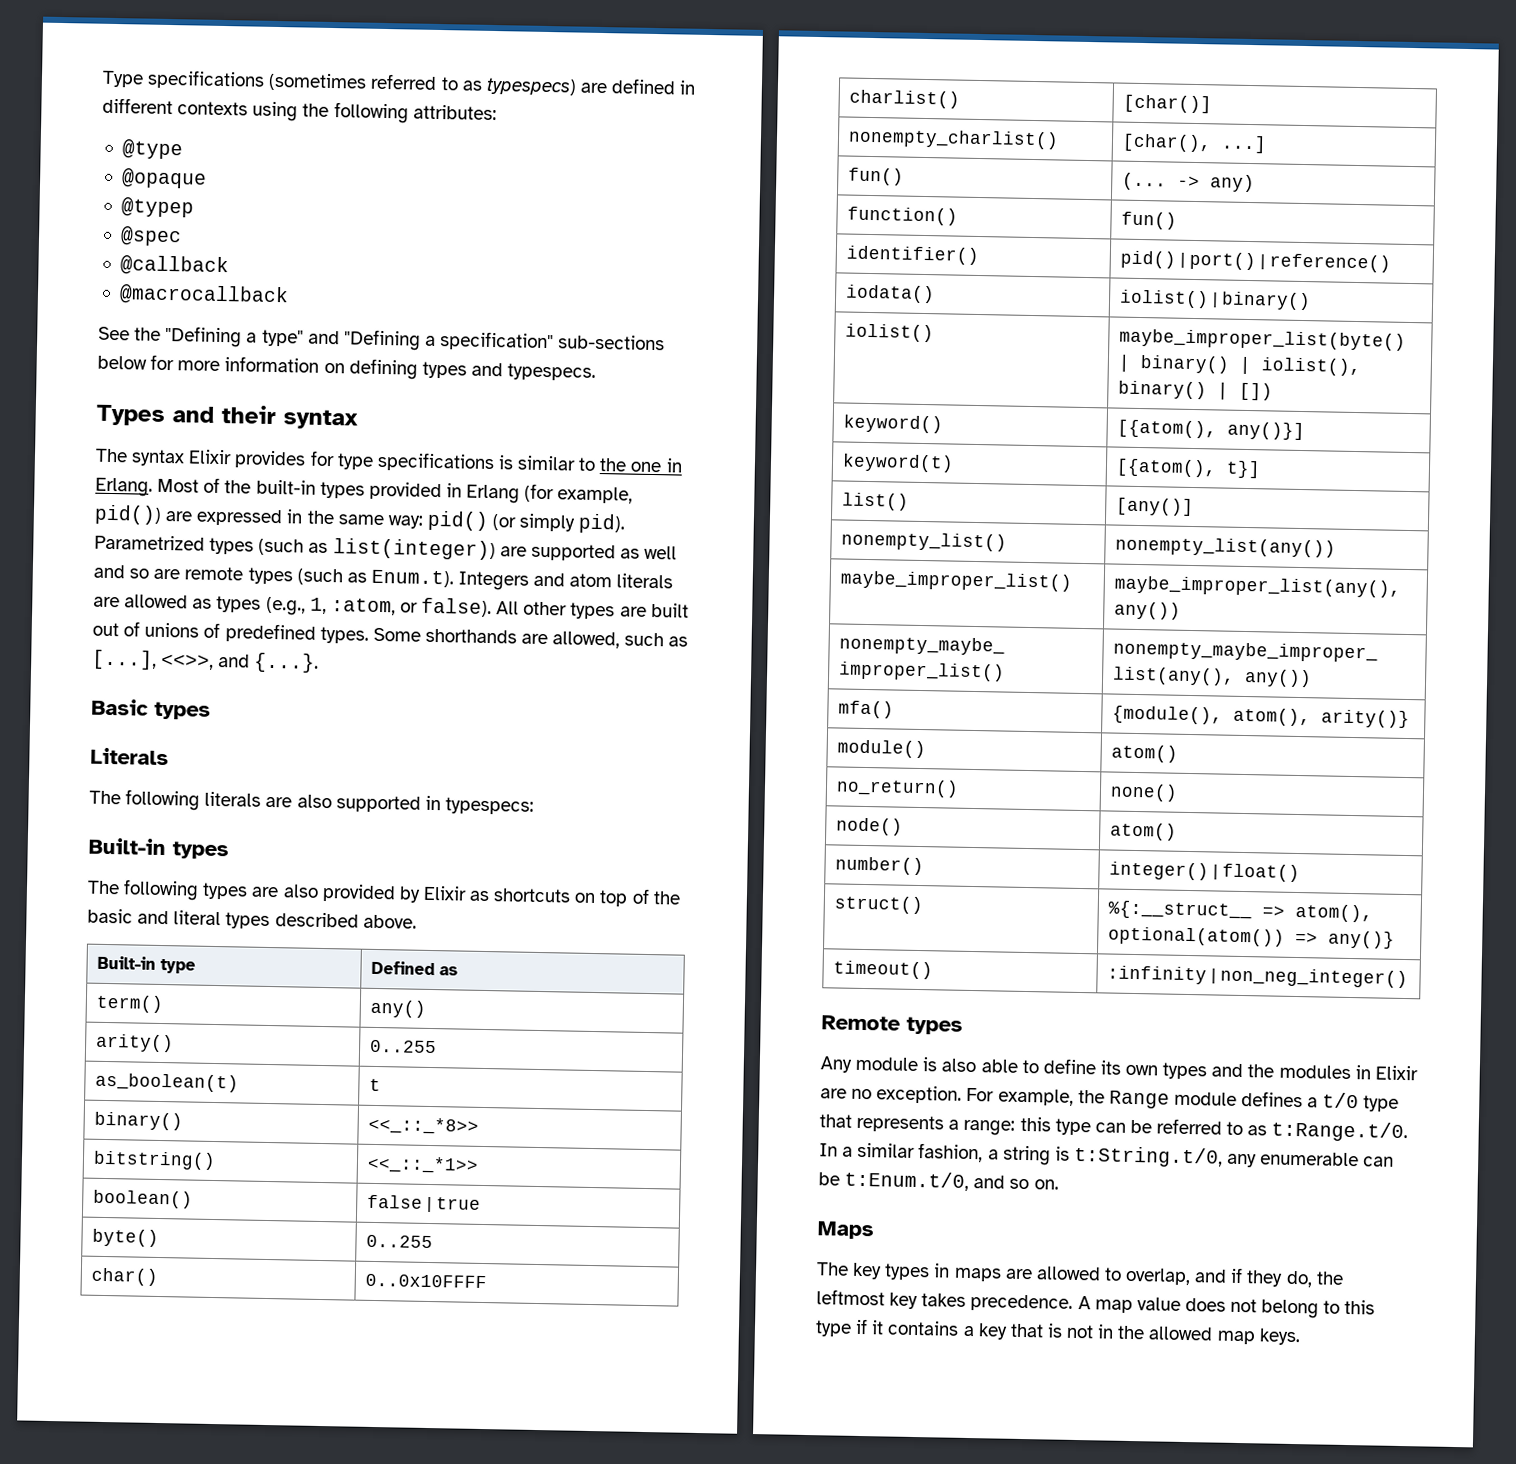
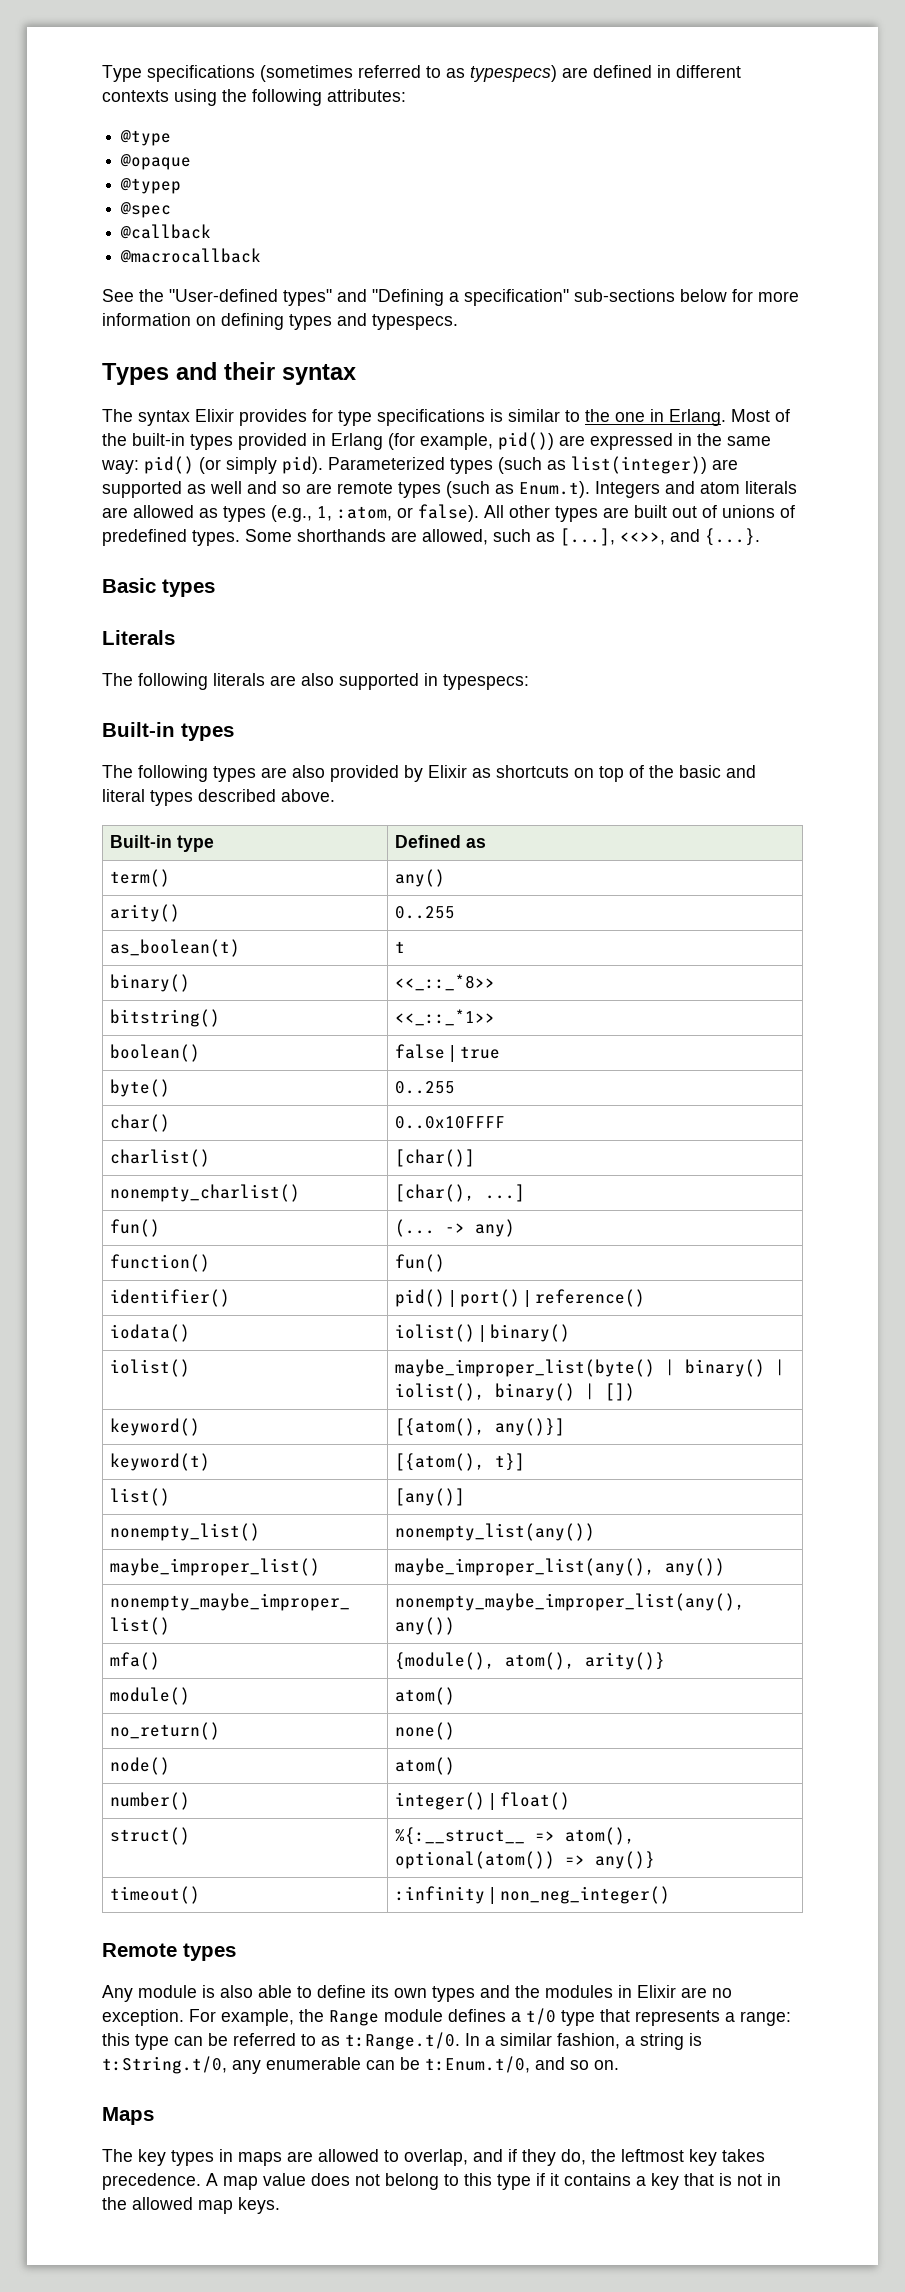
- See the "Defining a type" and "Defining a specification" sub-sections below for more information on defining types and typespecs.
+ See the "User-defined types" and "Defining a specification" sub-sections below for more information on defining types and typespecs.
- Parametrized types (such as list(integer)) are supported as well and so are remote types (such as Enum.t). Integers and atom literals are allowed as types (e.g., 1, :atom, or false).
+ Parameterized types (such as list(integer)) are supported as well and so are remote types (such as Enum.t). Integers and atom literals are allowed as types (e.g., 1, :atom, or false).

